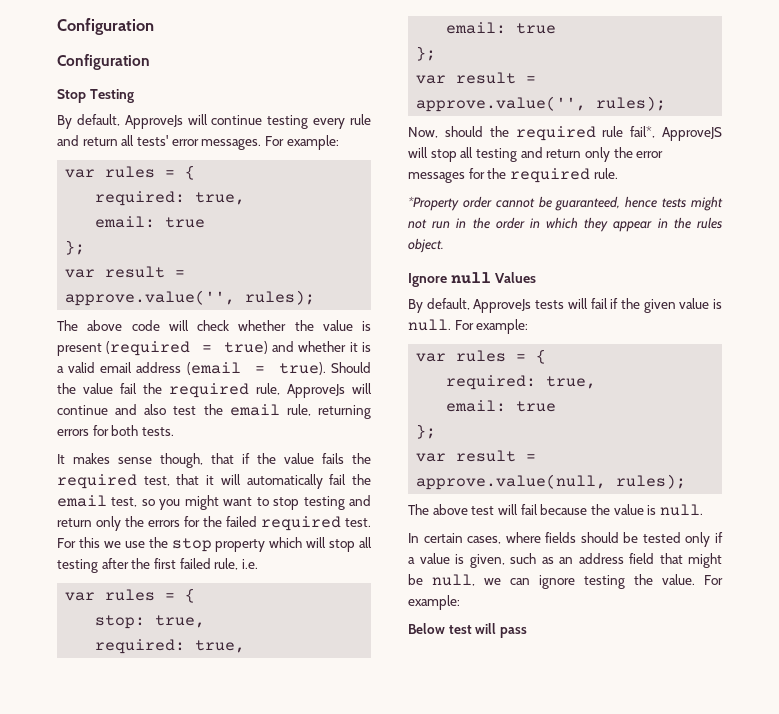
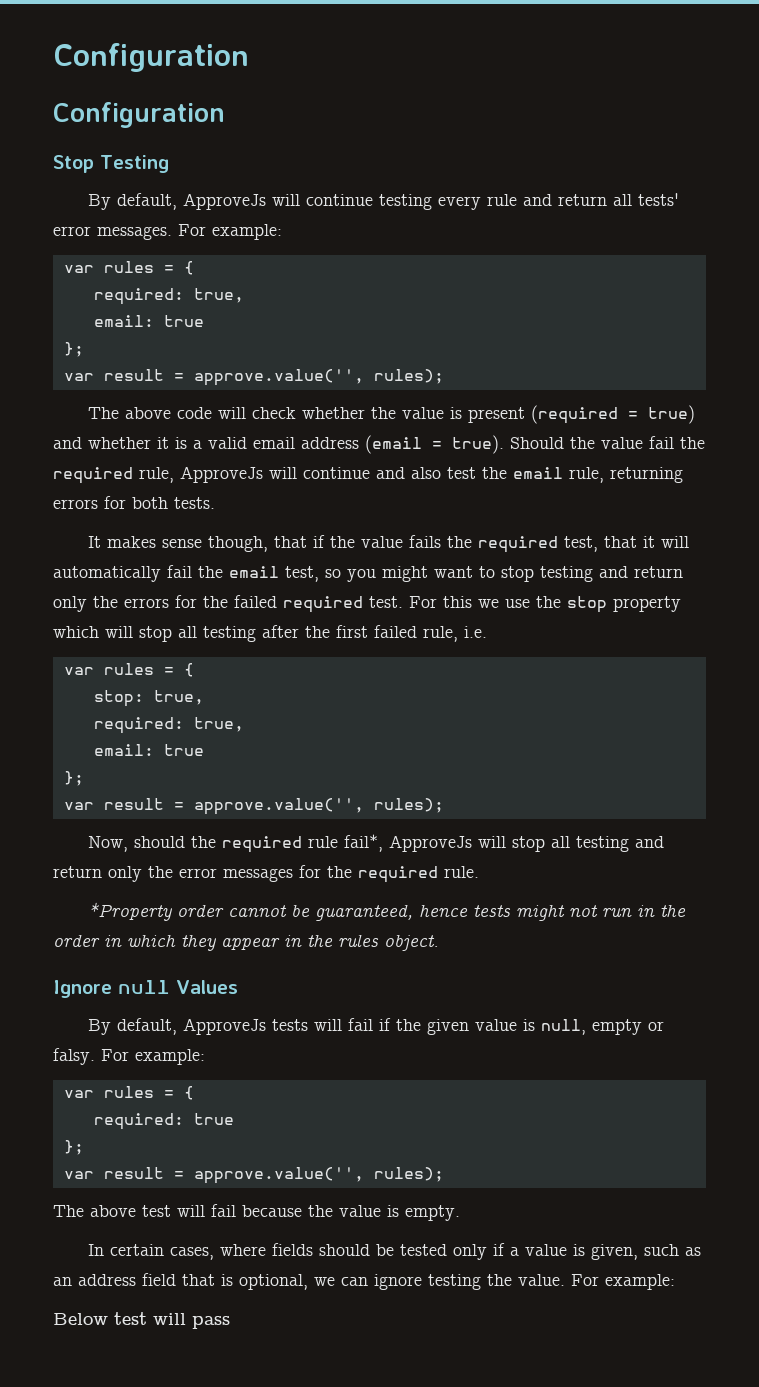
- Now, should the required rule fail*, ApproveJS will stop all testing and return only the error messages for the required rule.
+ Now, should the required rule fail*, ApproveJs will stop all testing and return only the error messages for the required rule.
- By default, ApproveJs tests will fail if the given value is null. For example:
+ By default, ApproveJs tests will fail if the given value is null, empty or falsy. For example:
  var rules = {
- required: true,
- email: true
+ required: true
  };
- var result = approve.value(null, rules);
+ var result = approve.value('', rules);
- The above test will fail because the value is null.
+ The above test will fail because the value is empty.
- In certain cases, where fields should be tested only if a value is given, such as an address field that might be null, we can ignore testing the value.
+ In certain cases, where fields should be tested only if a value is given, such as an address field that is optional, we can ignore testing the value.

